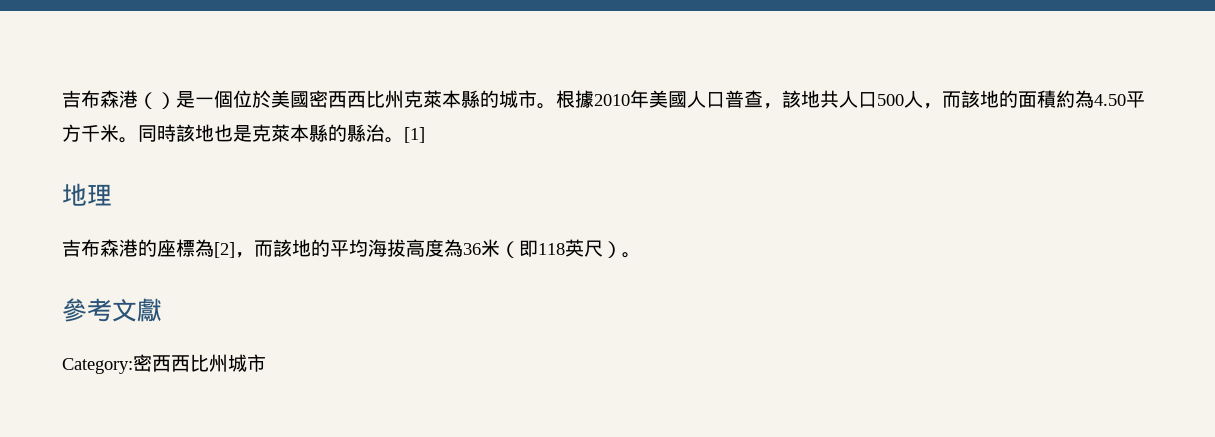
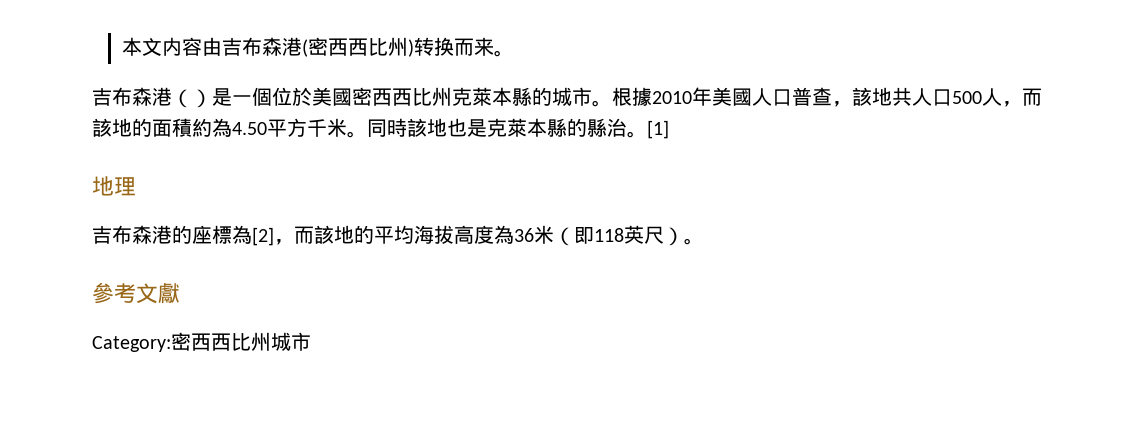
+ 本文内容由吉布森港(密西西比州)转换而来。

